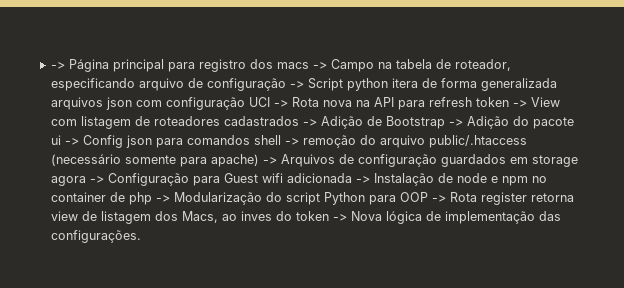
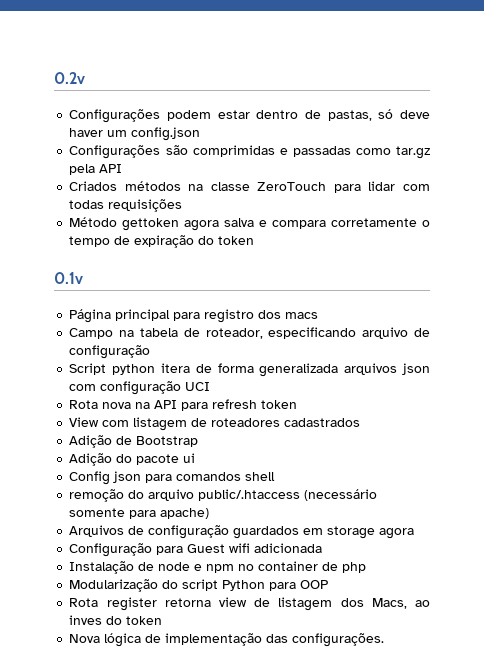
- -> Página principal para registro dos macs -> Campo na tabela de roteador, especificando arquivo de configuração -> Script python itera de forma generalizada arquivos json com configuração UCI -> Rota nova na API para refresh token -> View com listagem de roteadores cadastrados -> Adição de Bootstrap -> Adição do pacote ui -> Config json para comandos shell -> remoção do arquivo public/.htaccess (necessário somente para apache) -> Arquivos de configuração guardados em storage agora -> Configuração para Guest wifi adicionada -> Instalação de node e npm no container de php -> Modularização do script Python para OOP -> Rota register retorna view de listagem dos Macs, ao inves do token -> Nova lógica de implementação das configurações.
+ 0.2v
+ Configurações podem estar dentro de pastas, só deve haver um config.json
+ Configurações são comprimidas e passadas como tar.gz pela API
+ Criados métodos na classe ZeroTouch para lidar com todas requisições
+ Método gettoken agora salva e compara corretamente o tempo de expiração do token
+ 0.1v
+ Página principal para registro dos macs
+ Campo na tabela de roteador, especificando arquivo de configuração
+ Script python itera de forma generalizada arquivos json com configuração UCI
+ Rota nova na API para refresh token
+ View com listagem de roteadores cadastrados
+ Adição de Bootstrap
+ Adição do pacote ui
+ Config json para comandos shell
+ remoção do arquivo public/.htaccess (necessário somente para apache)
+ Arquivos de configuração guardados em storage agora
+ Configuração para Guest wifi adicionada
+ Instalação de node e npm no container de php
+ Modularização do script Python para OOP
+ Rota register retorna view de listagem dos Macs, ao inves do token
+ Nova lógica de implementação das configurações.

